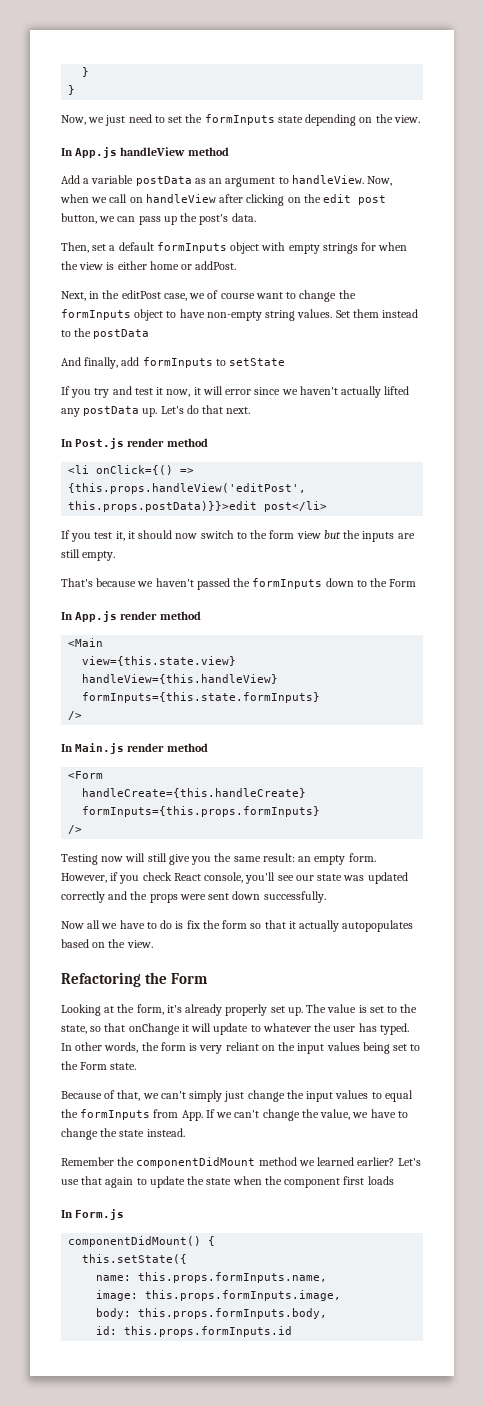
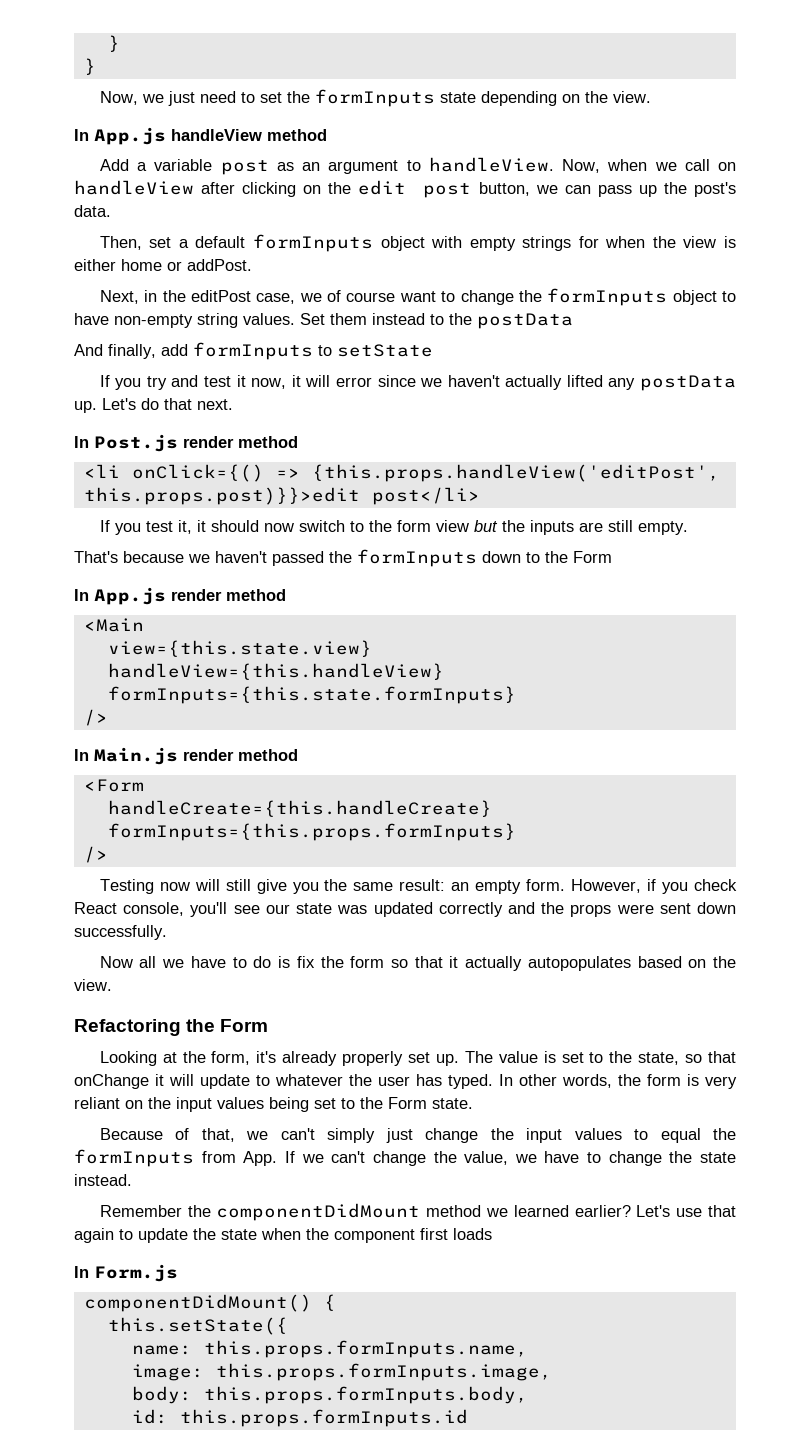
- Add a variable postData as an argument to handleView.
+ Add a variable post as an argument to handleView.
- <li onClick={() => {this.props.handleView('editPost', this.props.postData)}}>edit post</li>
+ <li onClick={() => {this.props.handleView('editPost', this.props.post)}}>edit post</li>

